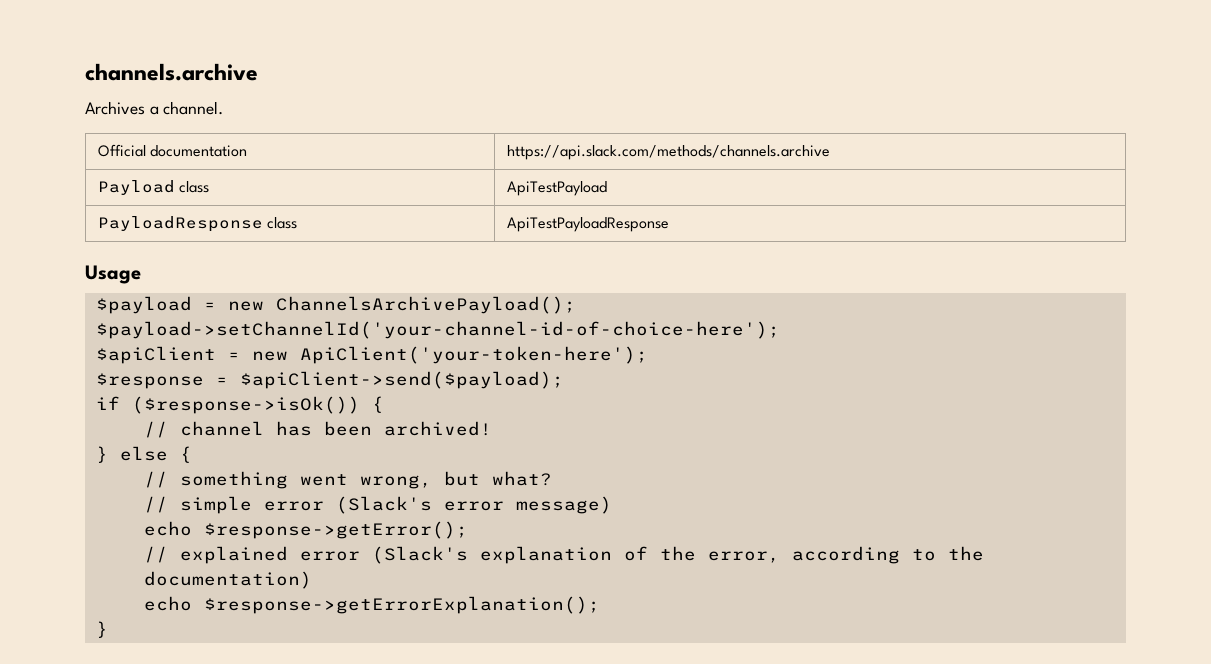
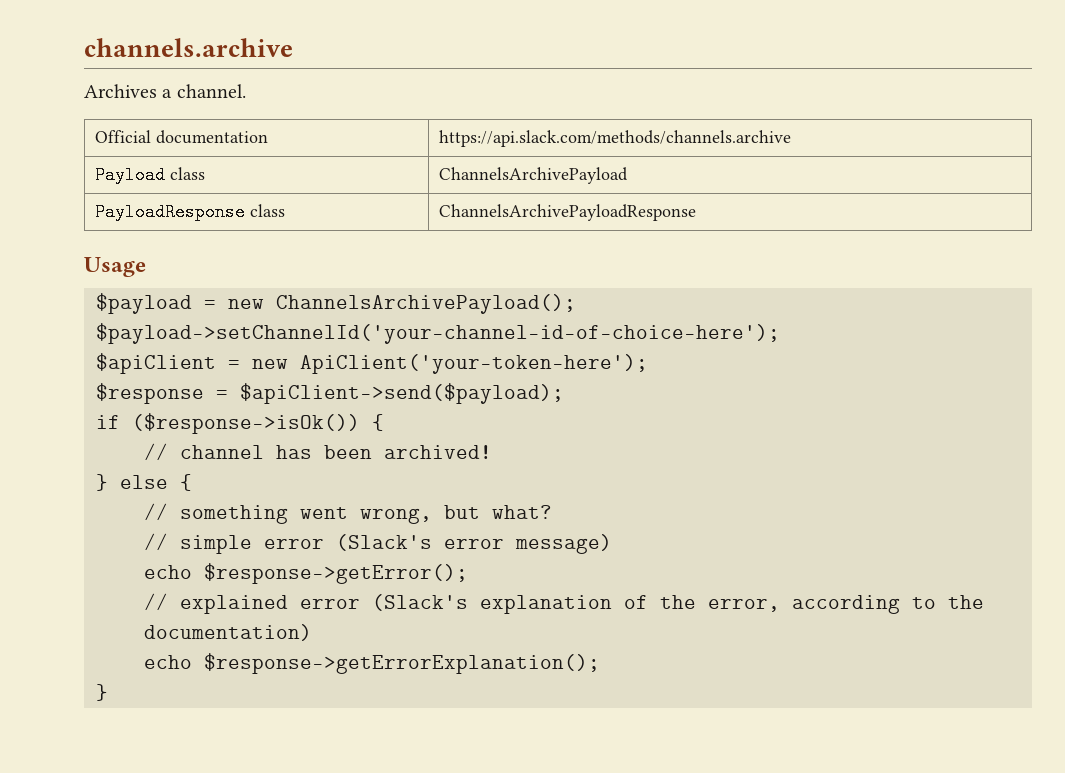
- Payload class | ApiTestPayload
+ Payload class | ChannelsArchivePayload
- PayloadResponse class | ApiTestPayloadResponse
+ PayloadResponse class | ChannelsArchivePayloadResponse

